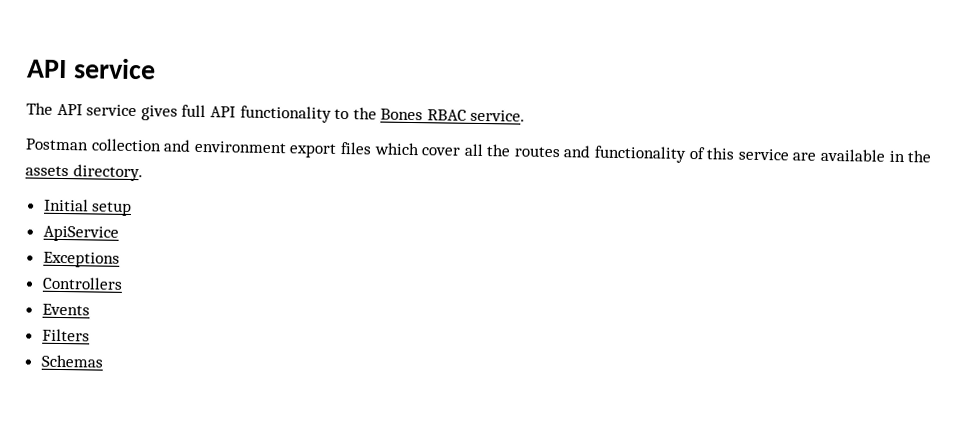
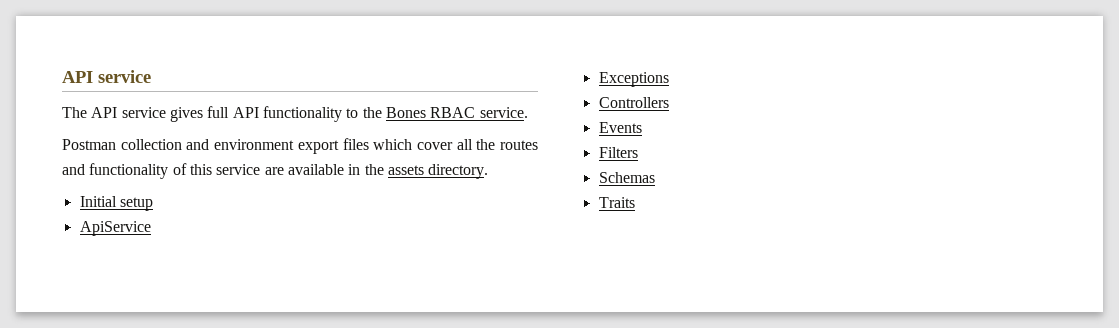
+ Traits

